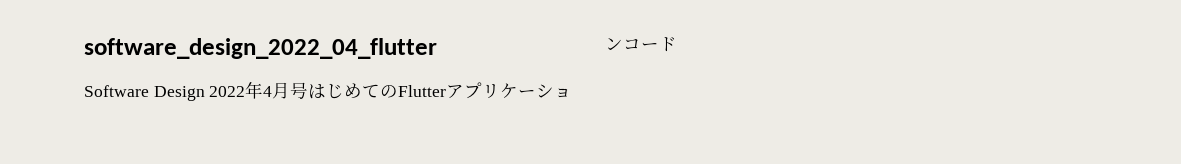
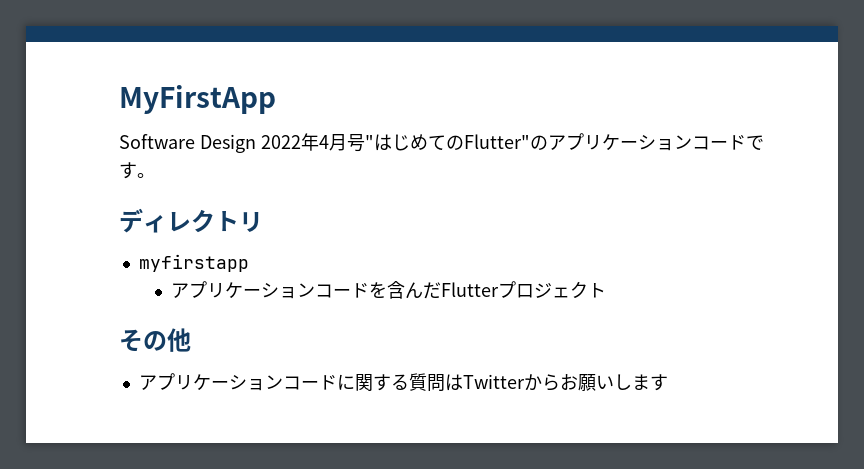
- software_design_2022_04_flutter
+ MyFirstApp
- Software Design 2022年4月号はじめてのFlutterアプリケーションコード
+ Software Design 2022年4月号"はじめてのFlutter"のアプリケーションコードです。
+ ディレクトリ
+ myfirstapp
+ アプリケーションコードを含んだFlutterプロジェクト
+ その他
+ アプリケーションコードに関する質問はTwitterからお願いします

